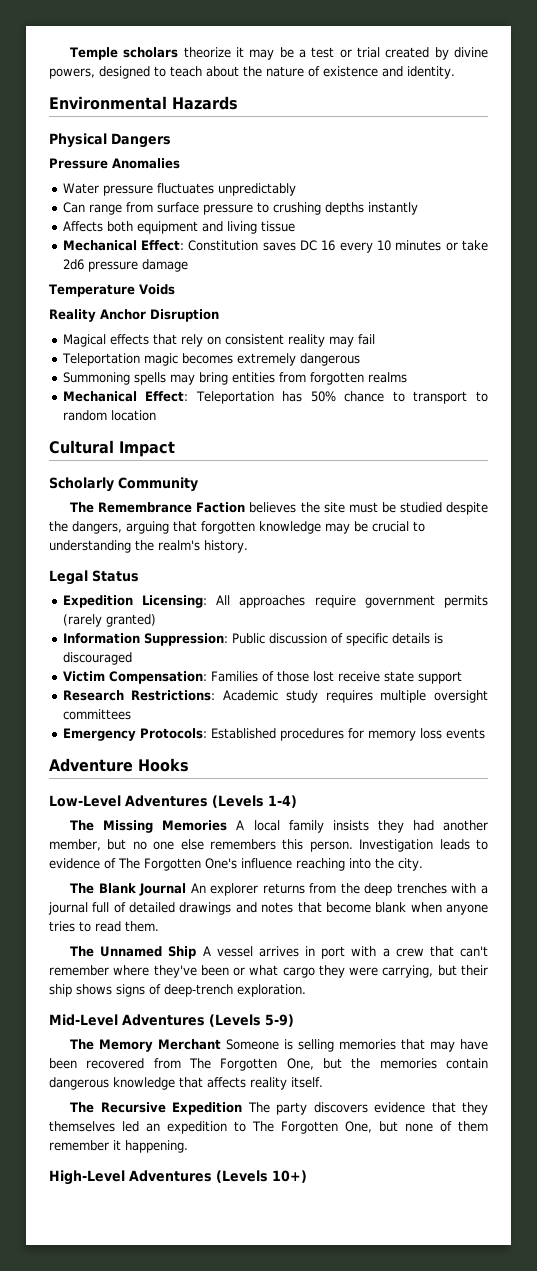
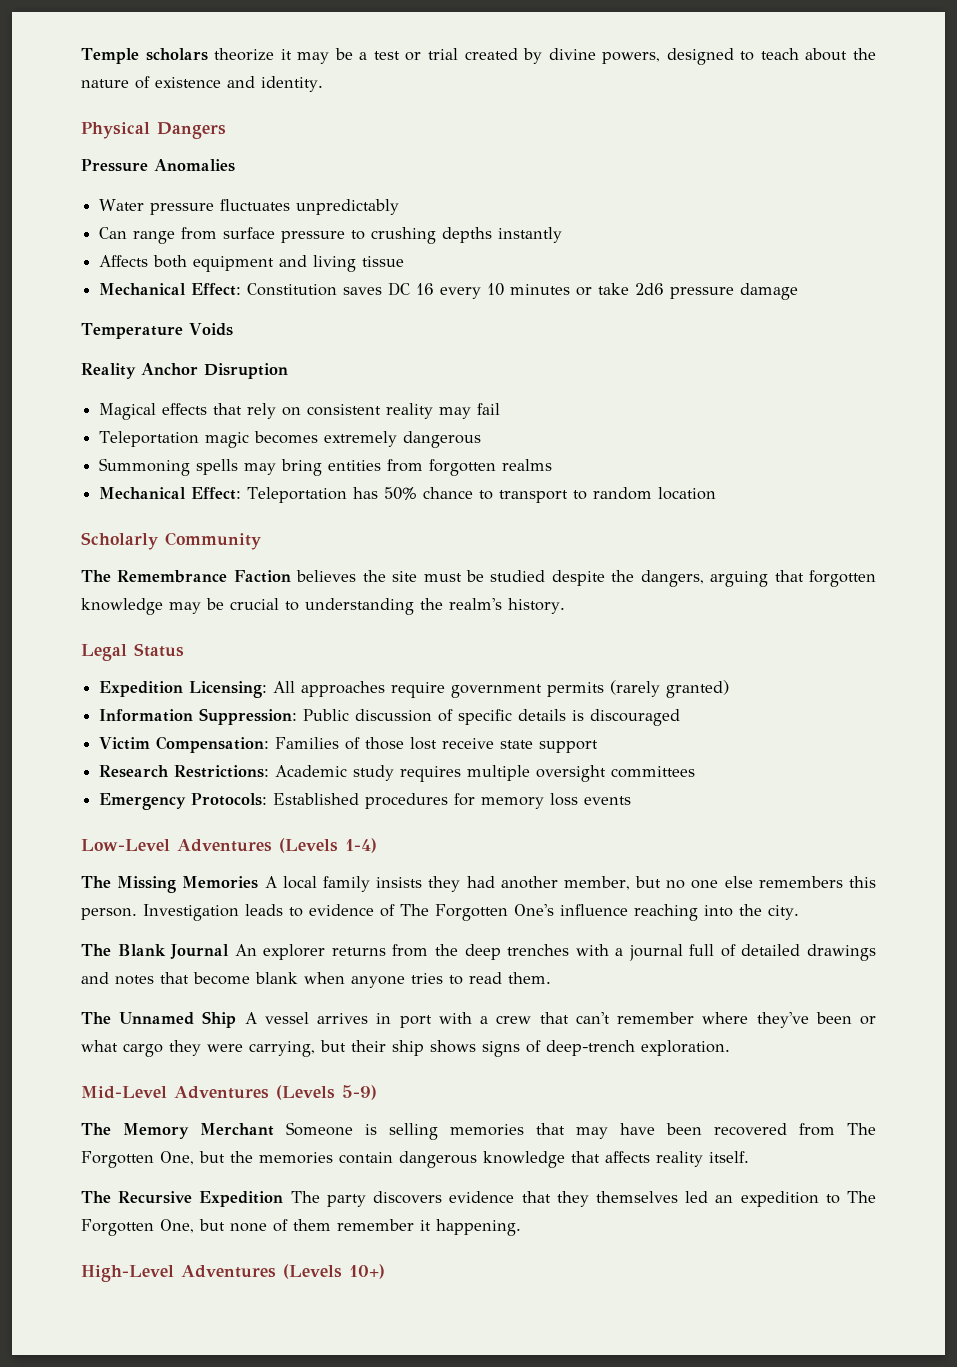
- Environmental Hazards
- Cultural Impact
- Adventure Hooks

